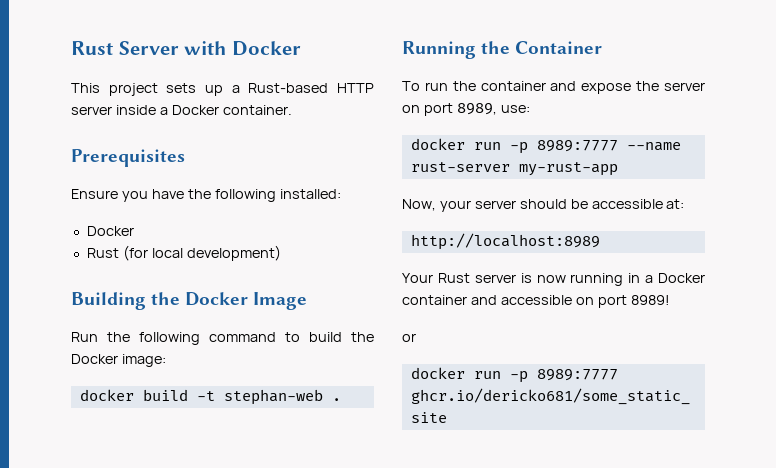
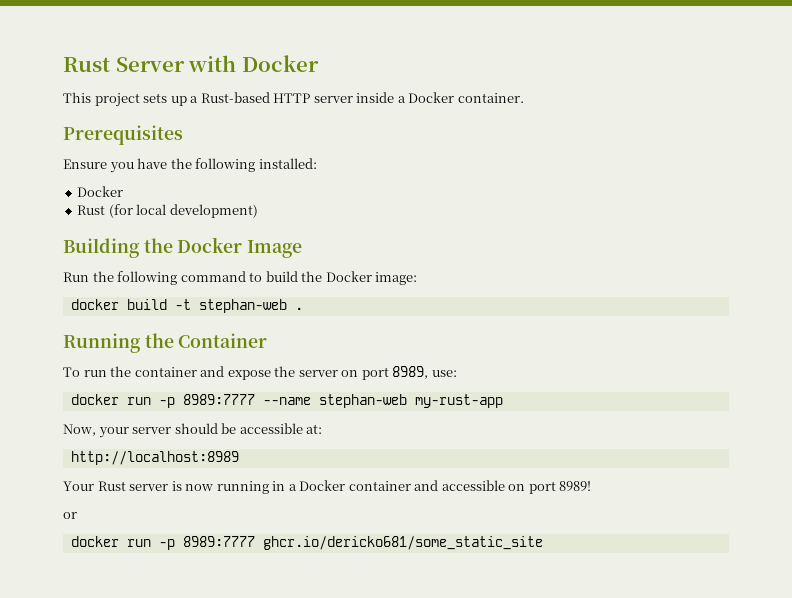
- docker run -p 8989:7777 --name rust-server my-rust-app
+ docker run -p 8989:7777 --name stephan-web my-rust-app

